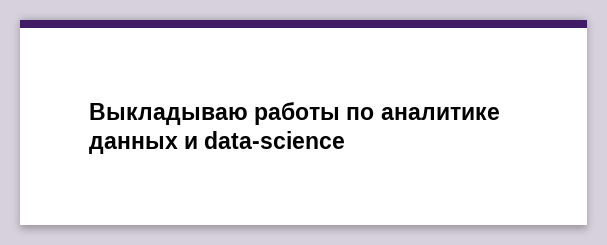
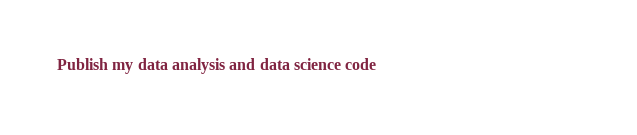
- Выкладываю работы по аналитике данных и data-science
+ Publish my data analysis and data science code

